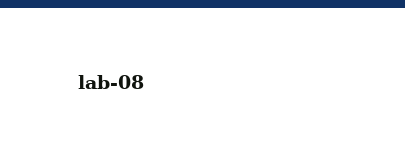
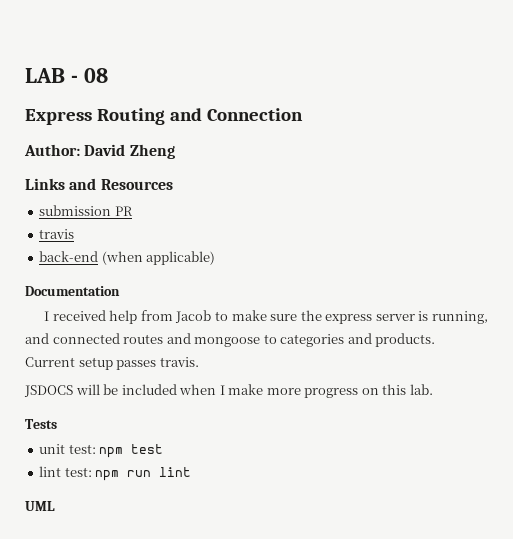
- lab-08
+ LAB - 08
+ Express Routing and Connection
+ Author: David Zheng
+ Links and Resources
+ submission PR
+ travis
+ back-end (when applicable)
+ Documentation
+ I received help from Jacob to make sure the express server is running, and connected routes and mongoose to categories and products. Current setup passes travis.
+ JSDOCS will be included when I make more progress on this lab.
+ Tests
+ unit test: npm test
+ lint test: npm run lint
+ UML

